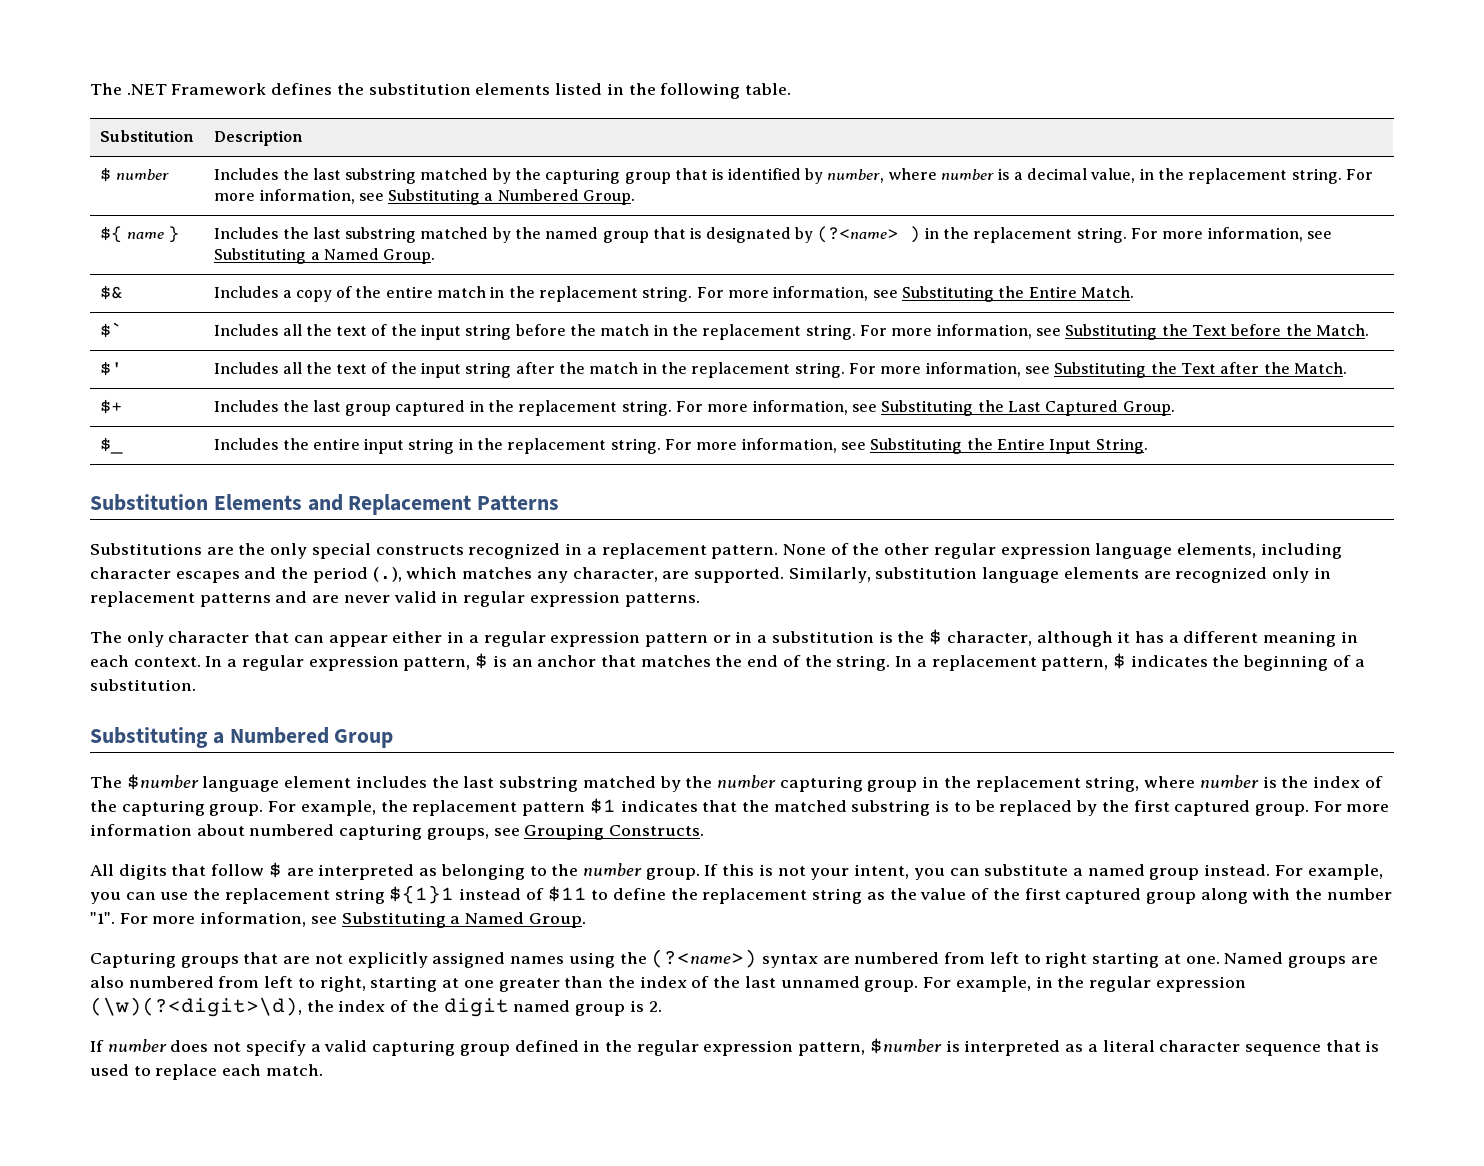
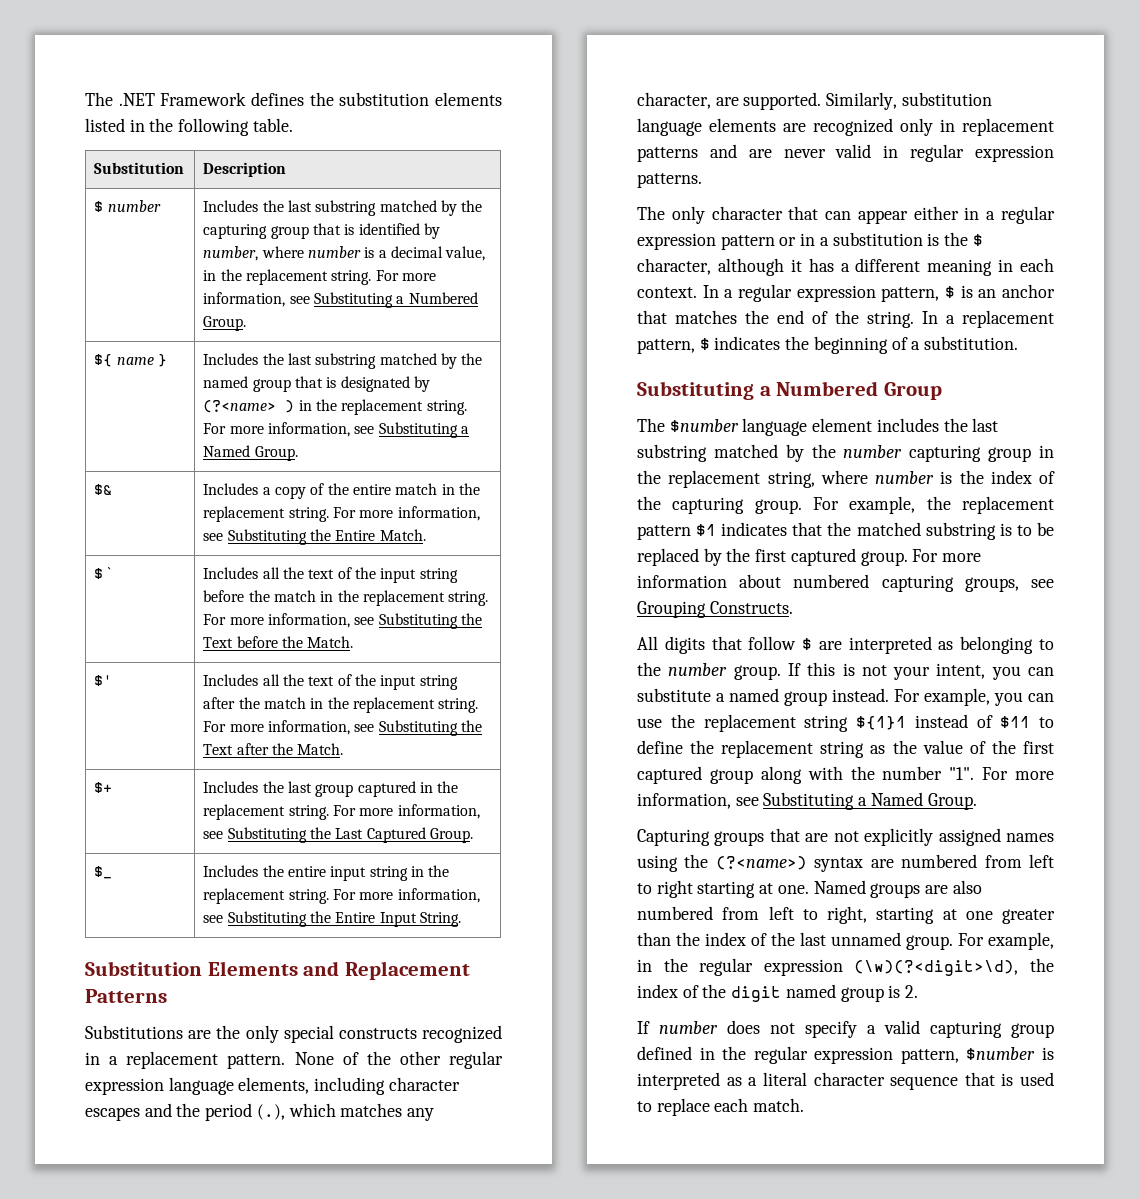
- $` | Includes all the text of the input string before the match in the replacement string. For more information, see Substituting the Text before the Match.
+ $ ` | Includes all the text of the input string before the match in the replacement string. For more information, see Substituting the Text before the Match.

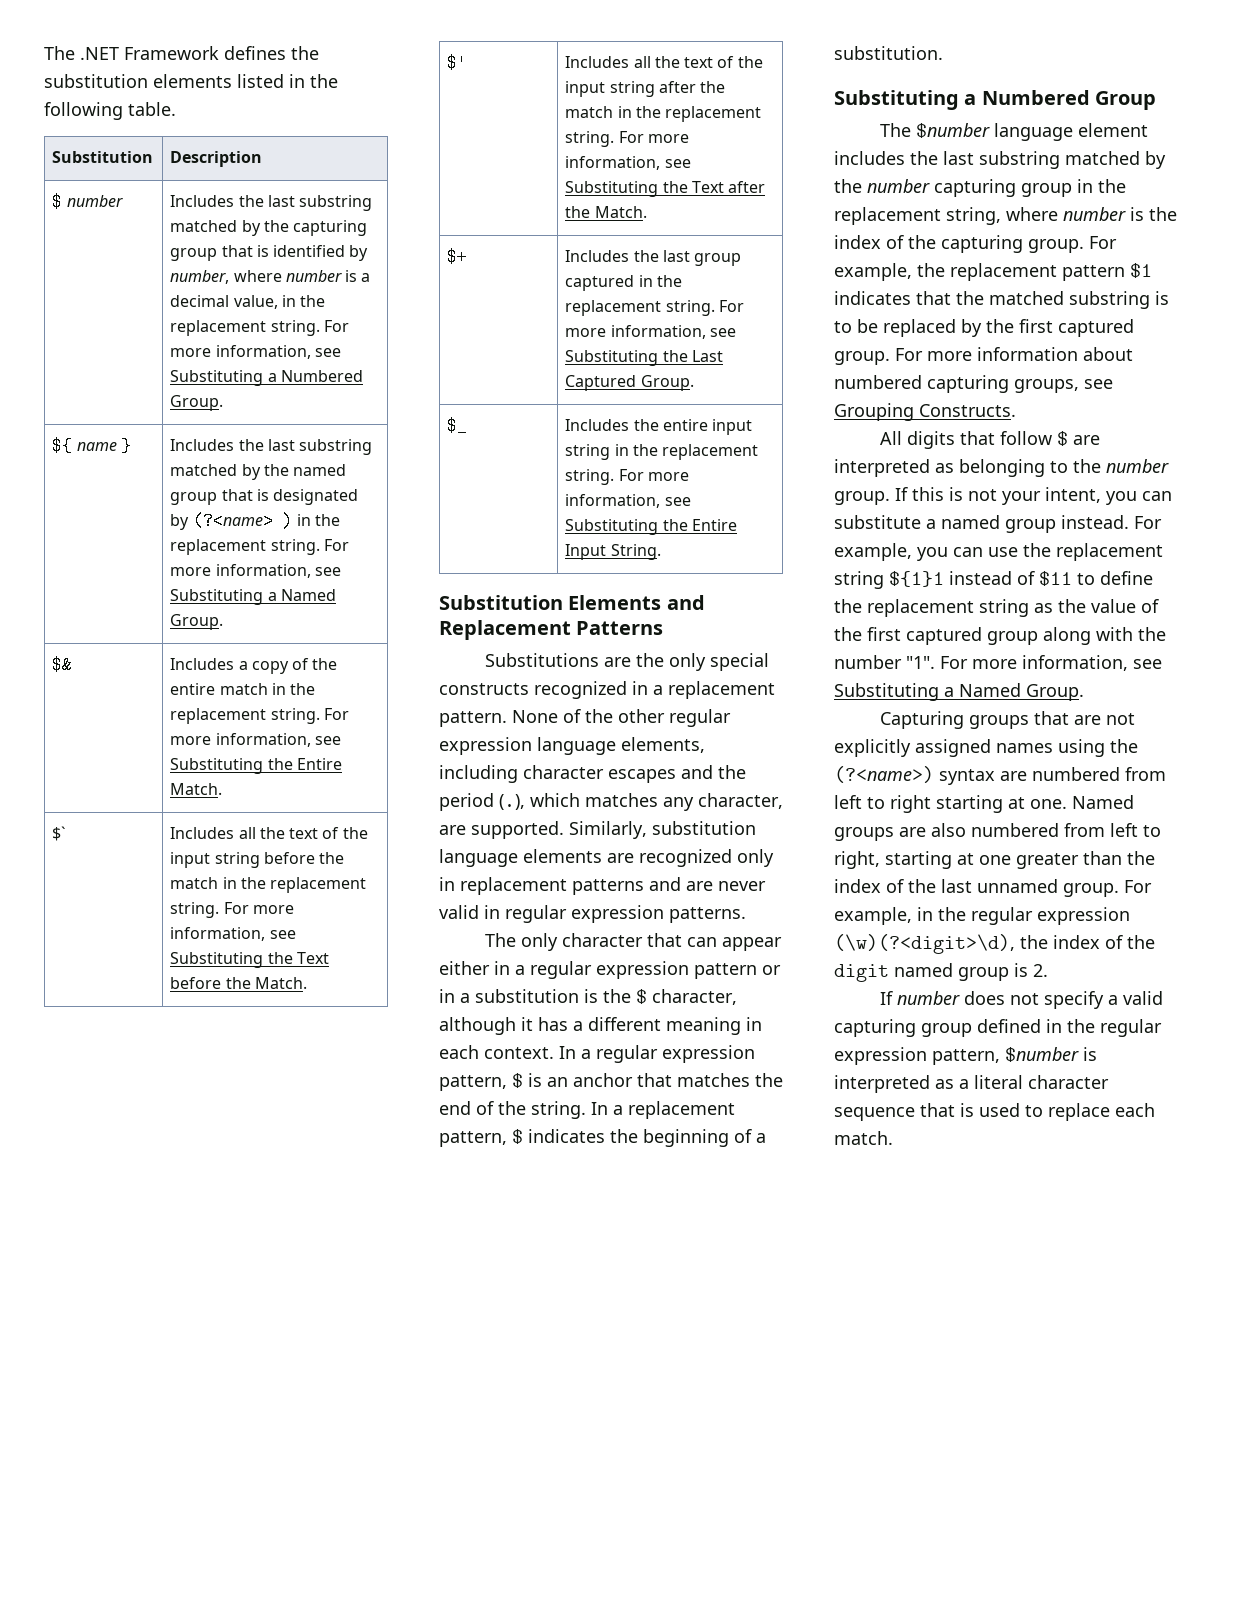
- $ ` | Includes all the text of the input string before the match in the replacement string. For more information, see Substituting the Text before the Match.
+ $` | Includes all the text of the input string before the match in the replacement string. For more information, see Substituting the Text before the Match.

